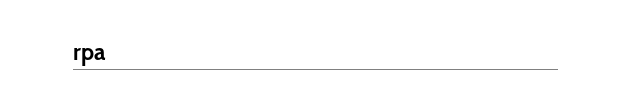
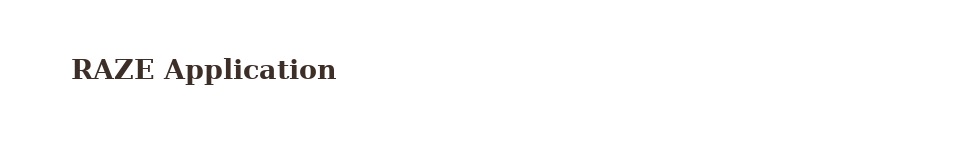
- rpa
+ RAZE Application

